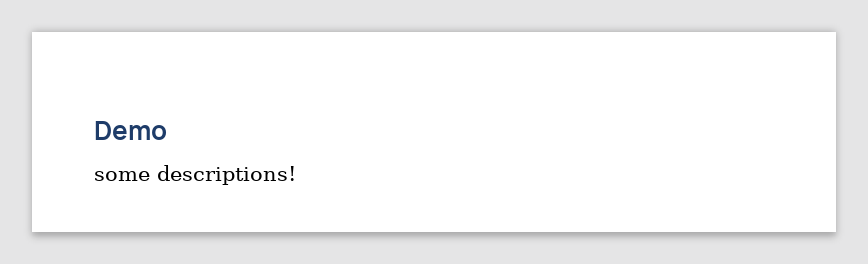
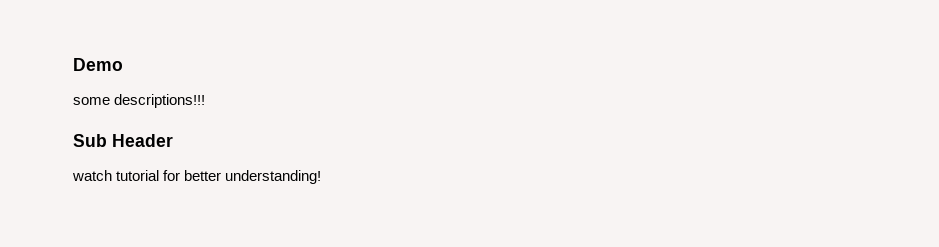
- some descriptions!
+ some descriptions!!!
+ Sub Header
+ watch tutorial for better understanding!

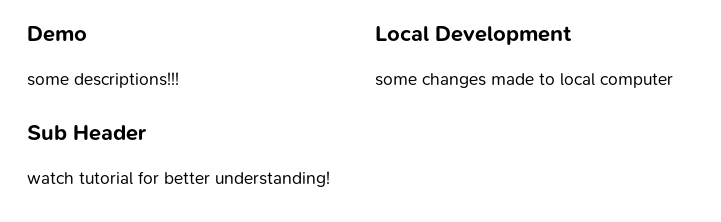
+ Local Development
+ some changes made to local computer

